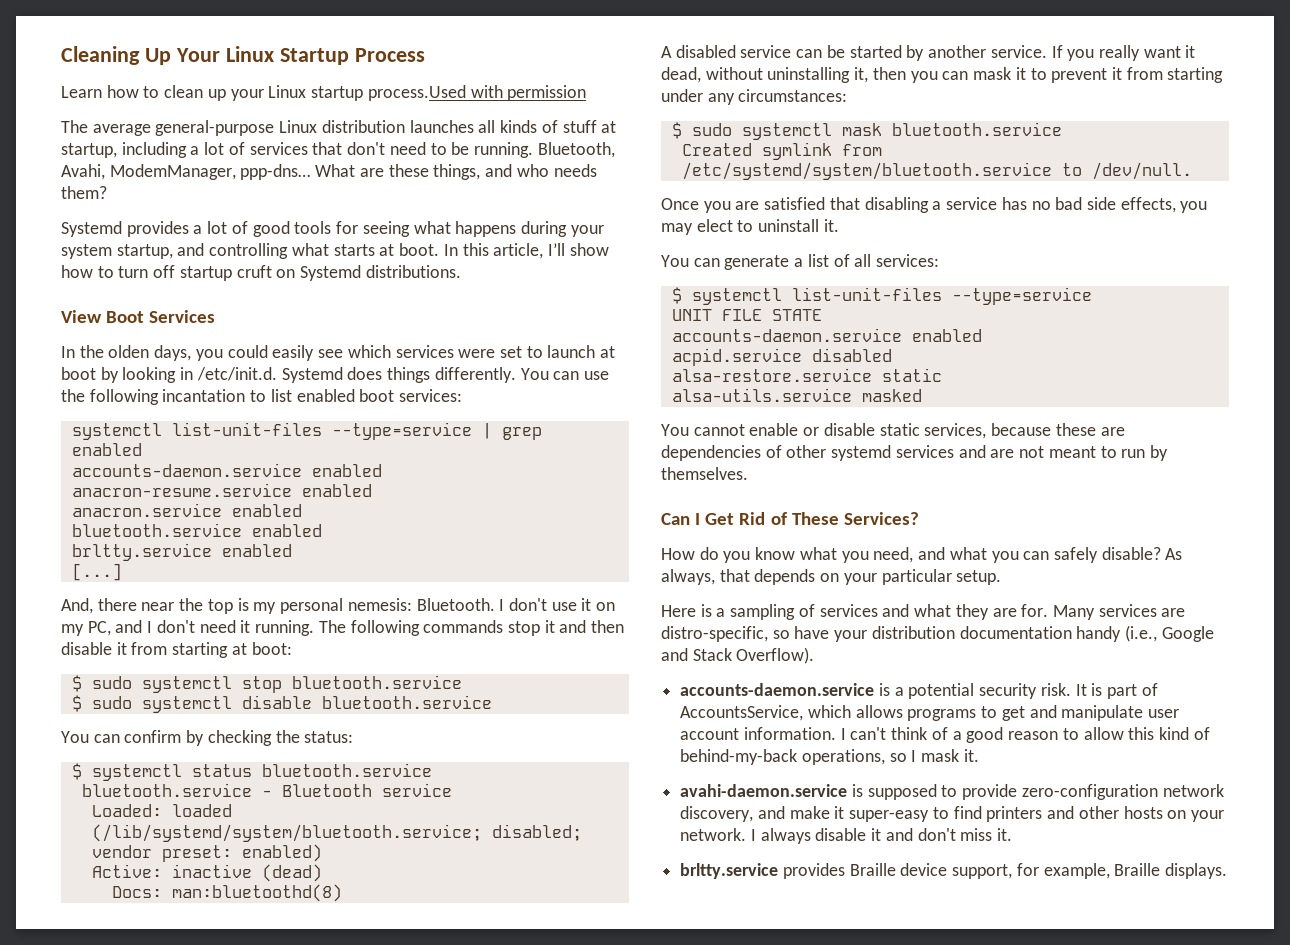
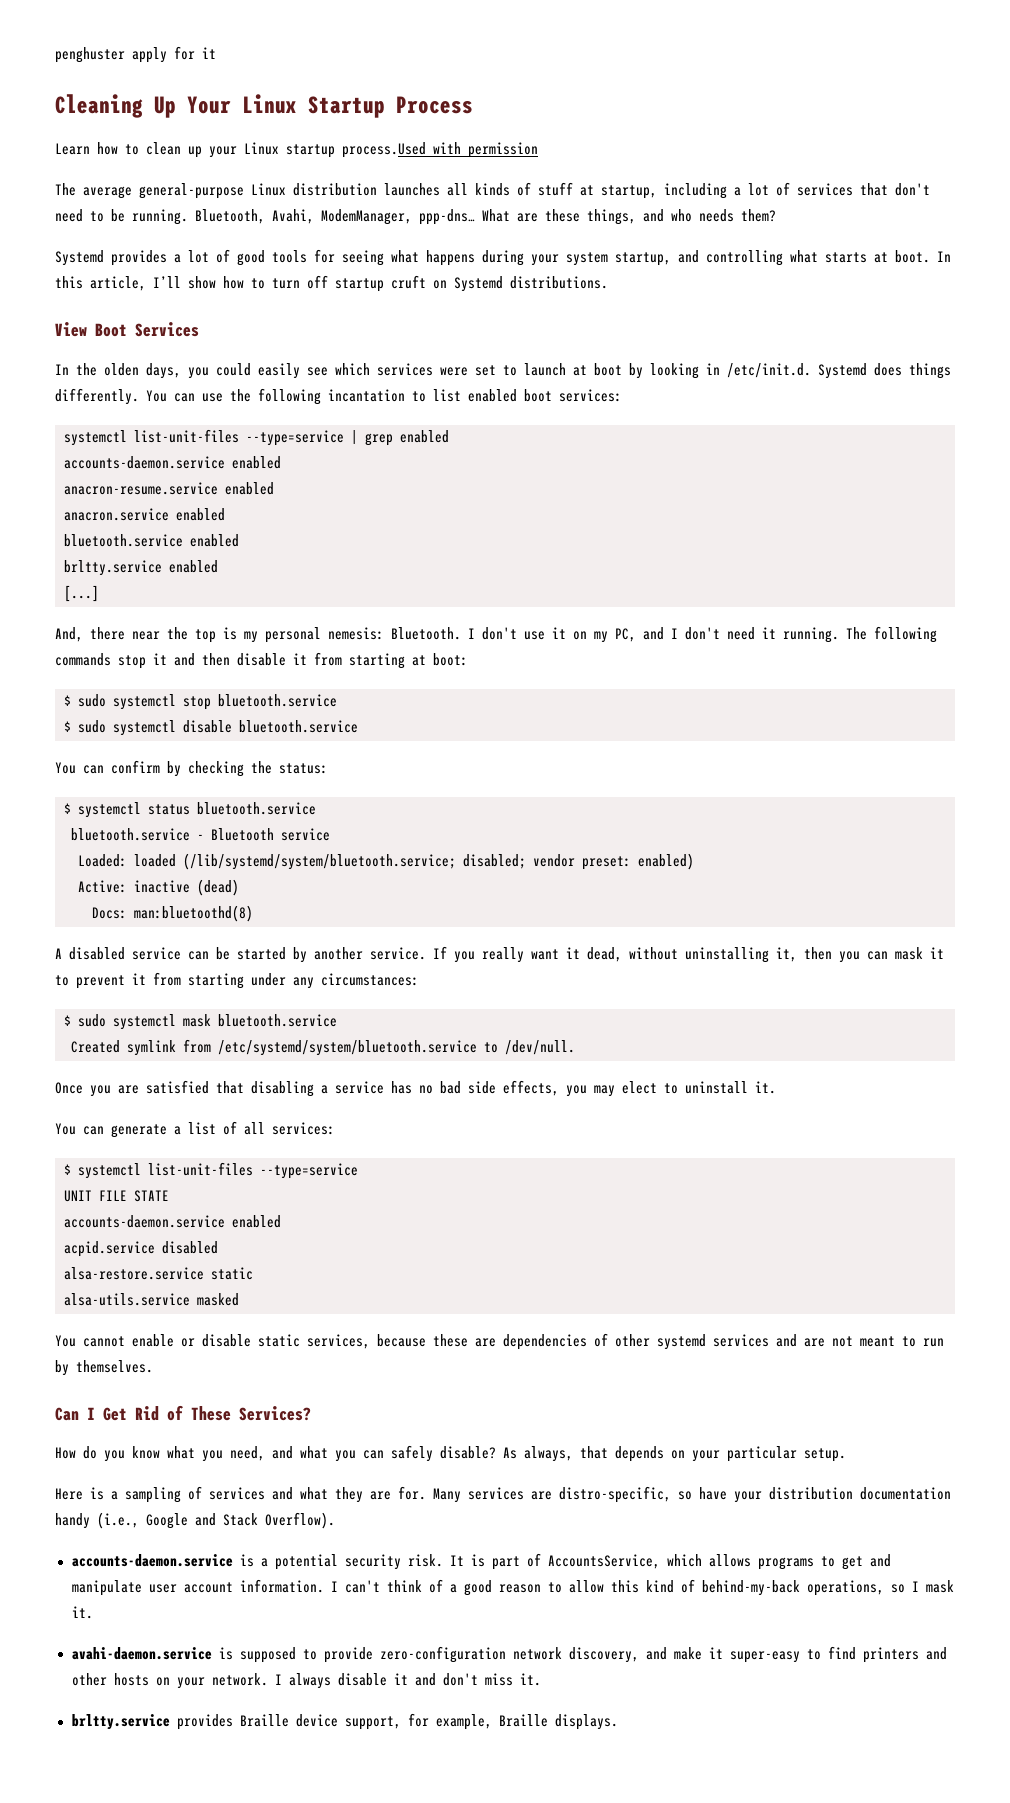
+ penghuster apply for it

